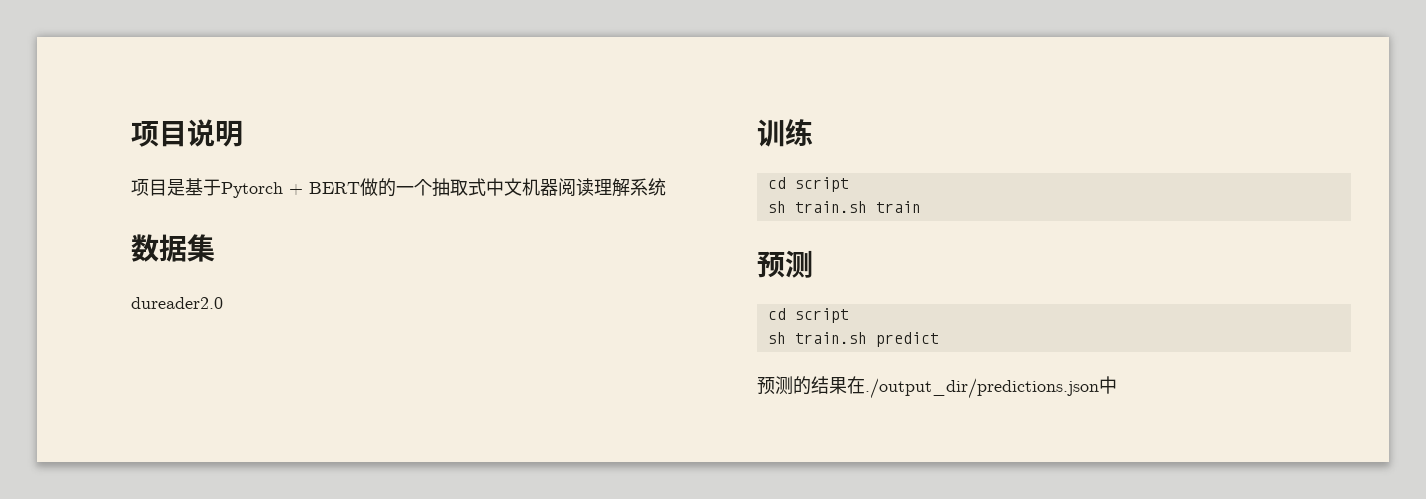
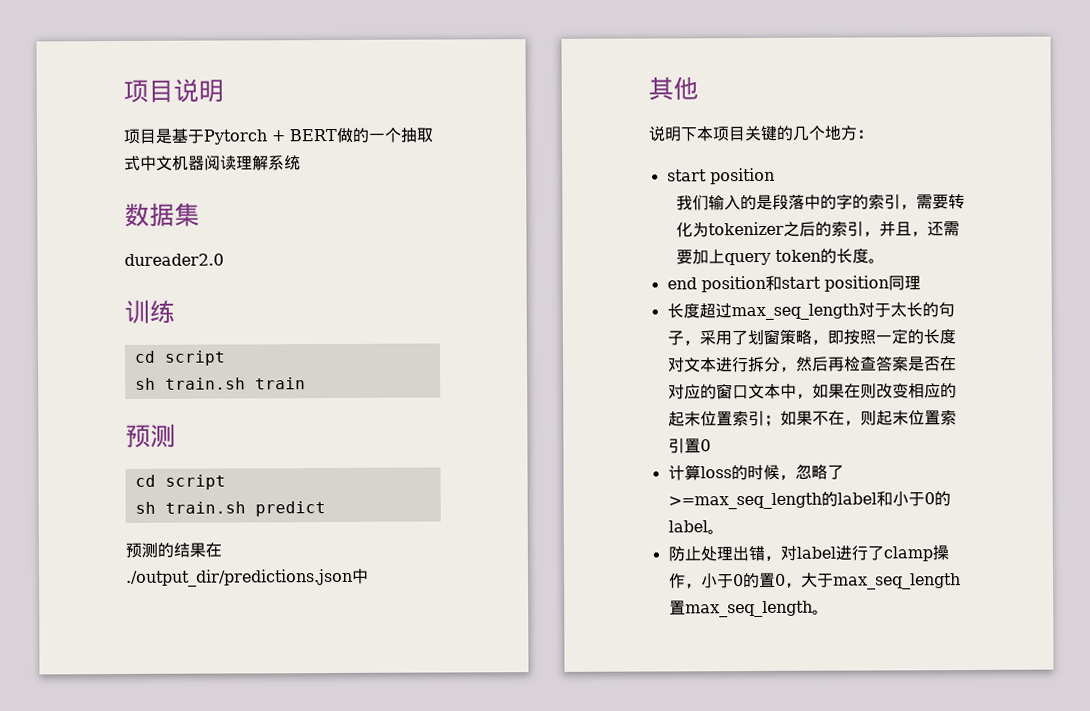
+ 其他
+ 说明下本项目关键的几个地方：
+ start position
+ 我们输入的是段落中的字的索引，需要转化为tokenizer之后的索引，并且，还需要加上query token的长度。
+ end position和start position同理
+ 长度超过max_seq_length对于太长的句子，采用了划窗策略，即按照一定的长度对文本进行拆分，然后再检查答案是否在对应的窗口文本中，如果在则改变相应的起末位置索引；如果不在，则起末位置索引置0
+ 计算loss的时候，忽略了>=max_seq_length的label和小于0的label。
+ 防止处理出错，对label进行了clamp操作，小于0的置0，大于max_seq_length置max_seq_length。

